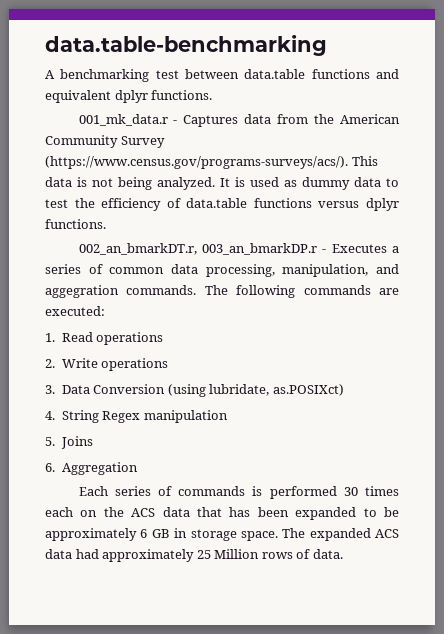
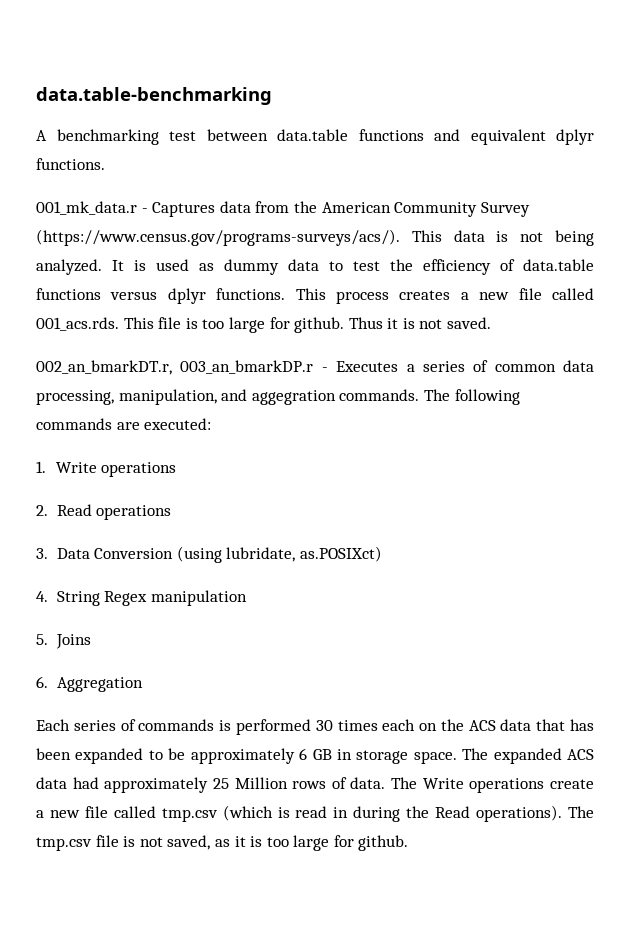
+ This process creates a new file called 001_acs.rds. This file is too large for github. Thus it is not saved.
- 1. Read operations
+ 1. Write operations
- 2. Write operations
+ 2. Read operations
+ The Write operations create a new file called tmp.csv (which is read in during the Read operations). The tmp.csv file is not saved, as it is too large for github.

